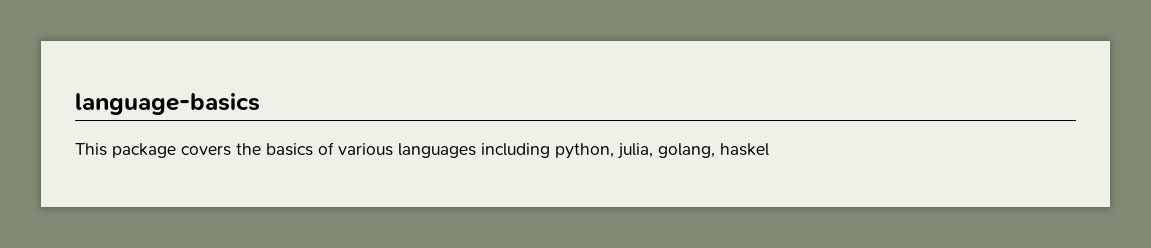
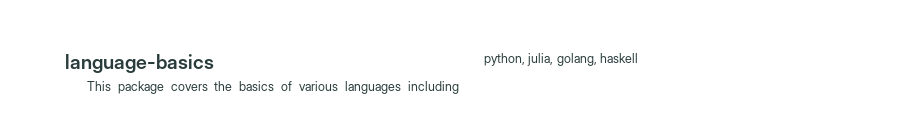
- This package covers the basics of various languages including python, julia, golang, haskel
+ This package covers the basics of various languages including python, julia, golang, haskell

